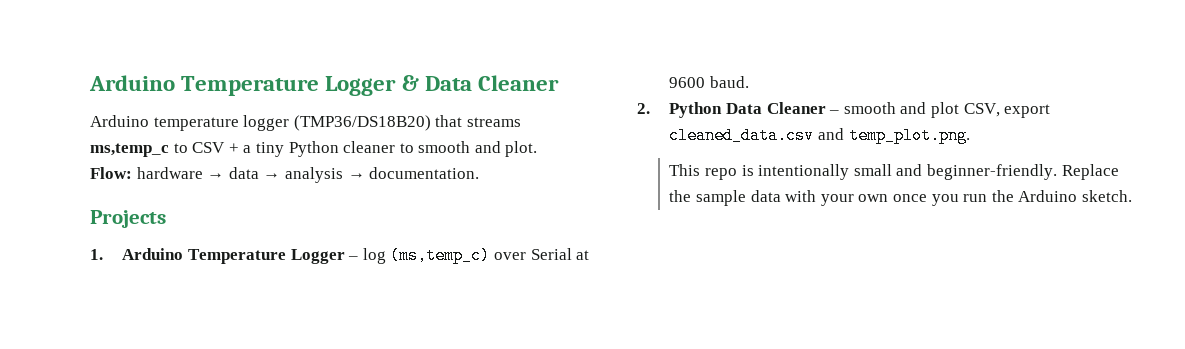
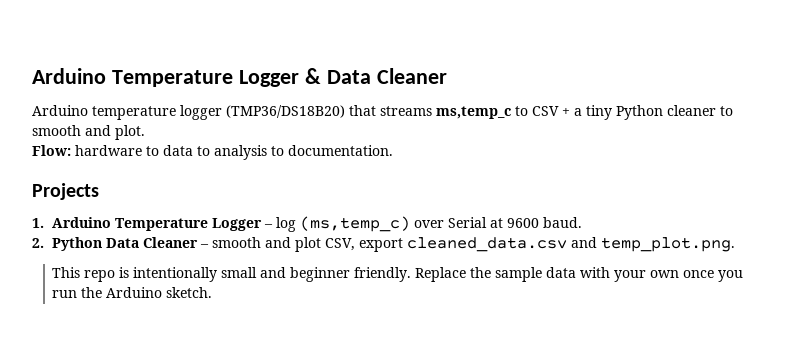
- Flow: hardware → data → analysis → documentation.
+ Flow: hardware to data to analysis to documentation.
- This repo is intentionally small and beginner‑friendly.
+ This repo is intentionally small and beginner friendly.

